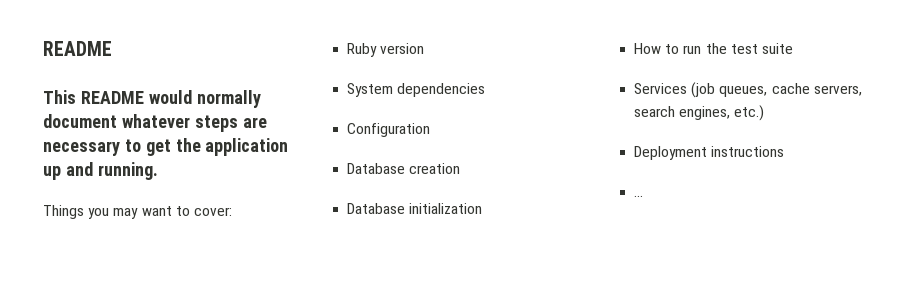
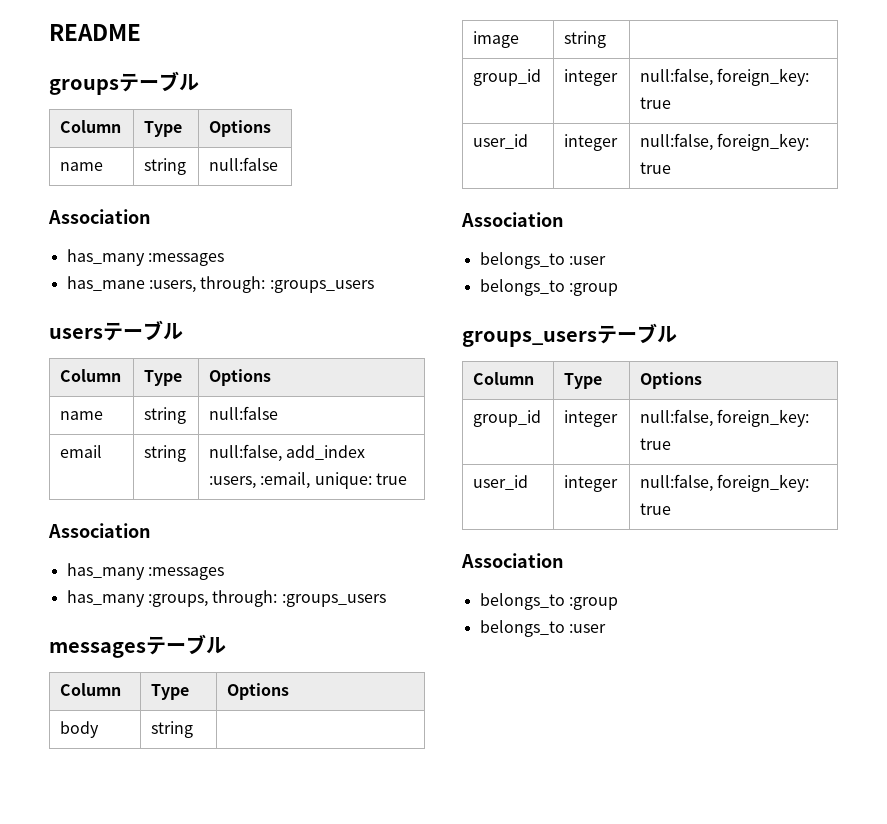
- This README would normally document whatever steps are necessary to get the application up and running.
- Things you may want to cover:
- Ruby version
- System dependencies
- Configuration
- Database creation
- Database initialization
- How to run the test suite
- Services (job queues, cache servers, search engines, etc.)
- Deployment instructions
- ...
+ groupsテーブル
+ Column | Type | Options
+ name | string | null:false
+ Association
+ has_many :messages
+ has_mane :users, through: :groups_users
+ usersテーブル
+ Column | Type | Options
+ name | string | null:false
+ email | string | null:false, add_index :users, :email, unique: true
+ Association
+ has_many :messages
+ has_many :groups, through: :groups_users
+ messagesテーブル
+ Column | Type | Options
+ body | string |
+ image | string |
+ group_id | integer | null:false, foreign_key: true
+ user_id | integer | null:false, foreign_key: true
+ Association
+ belongs_to :user
+ belongs_to :group
+ groups_usersテーブル
+ Column | Type | Options
+ group_id | integer | null:false, foreign_key: true
+ user_id | integer | null:false, foreign_key: true
+ Association
+ belongs_to :group
+ belongs_to :user

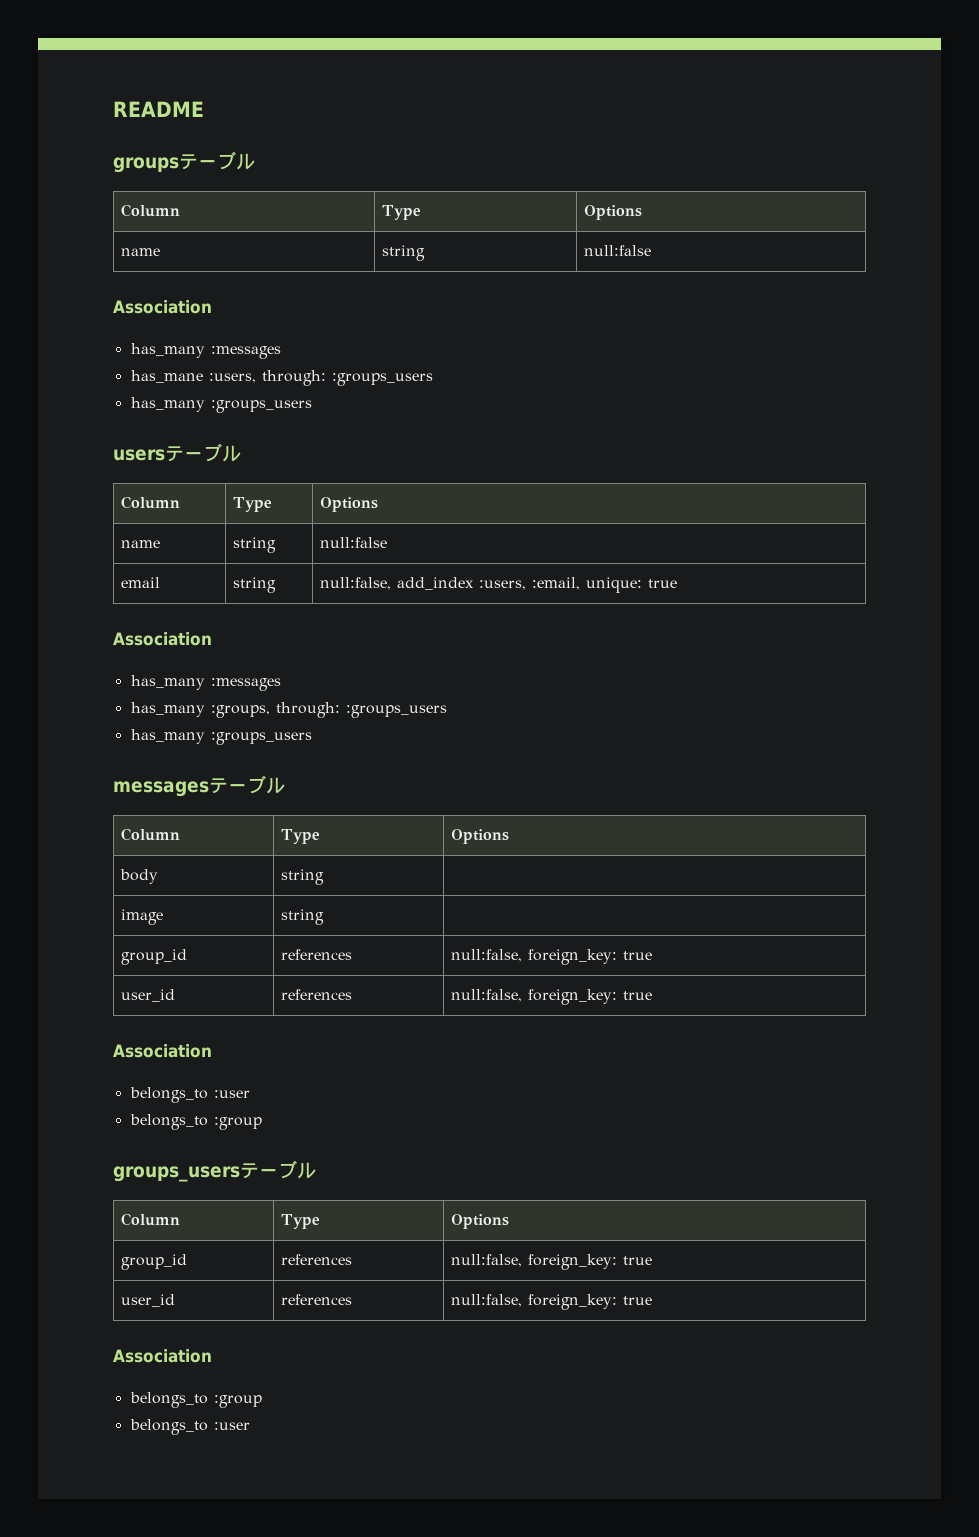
  has_mane :users, through: :groups_users
+ has_many :groups_users
  has_many :groups, through: :groups_users
+ has_many :groups_users
  image | string |
- group_id | integer | null:false, foreign_key: true
- user_id | integer | null:false, foreign_key: true
+ group_id | references | null:false, foreign_key: true
+ user_id | references | null:false, foreign_key: true
  groups_usersテーブル
  Column | Type | Options
- group_id | integer | null:false, foreign_key: true
- user_id | integer | null:false, foreign_key: true
+ group_id | references | null:false, foreign_key: true
+ user_id | references | null:false, foreign_key: true

